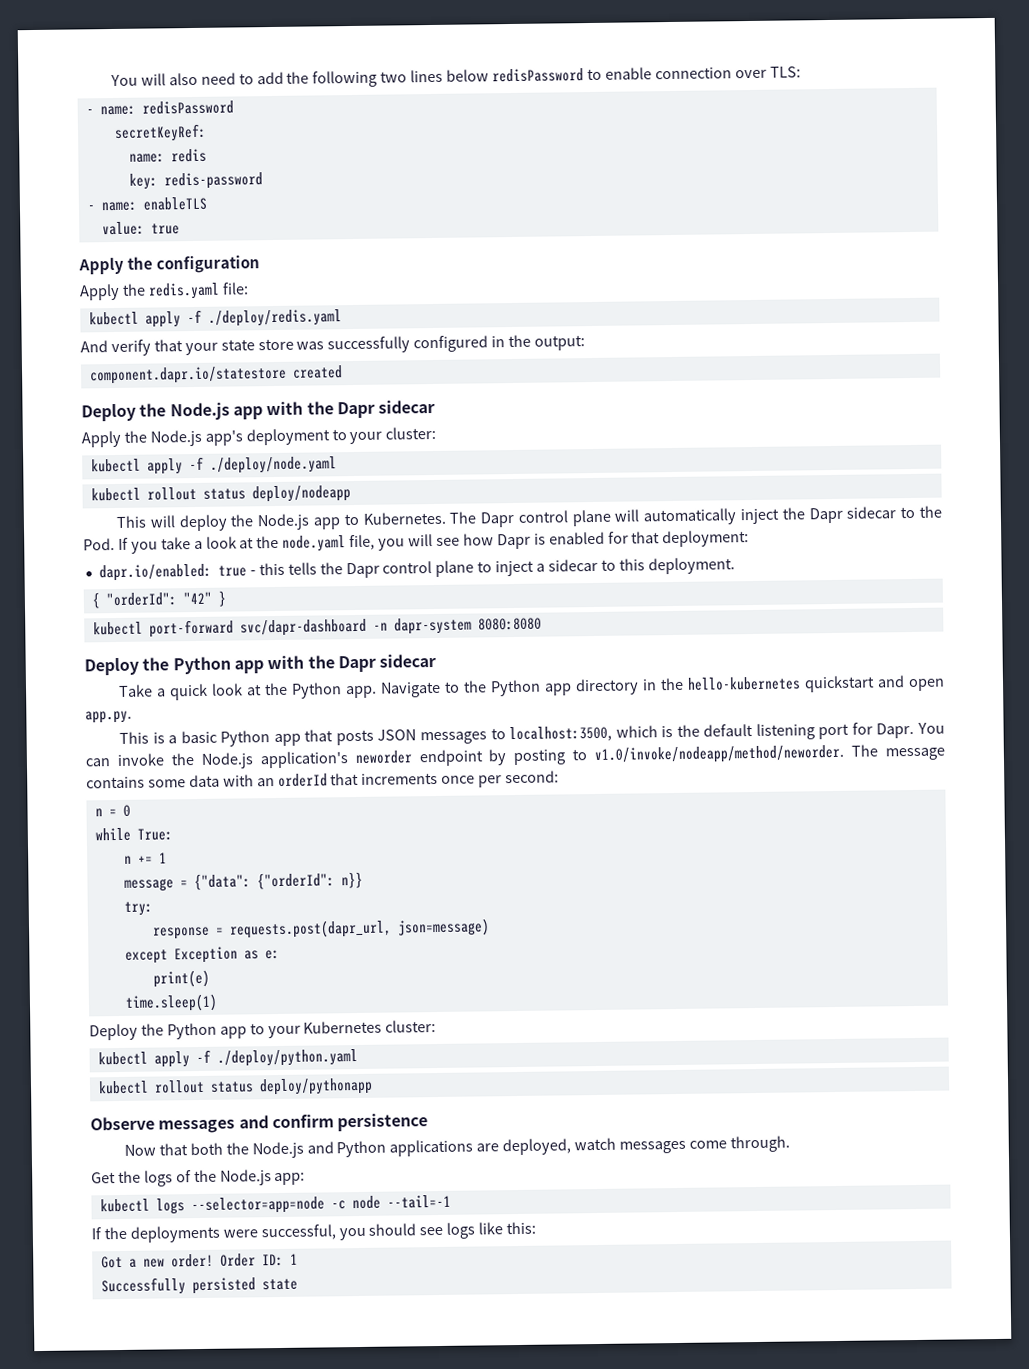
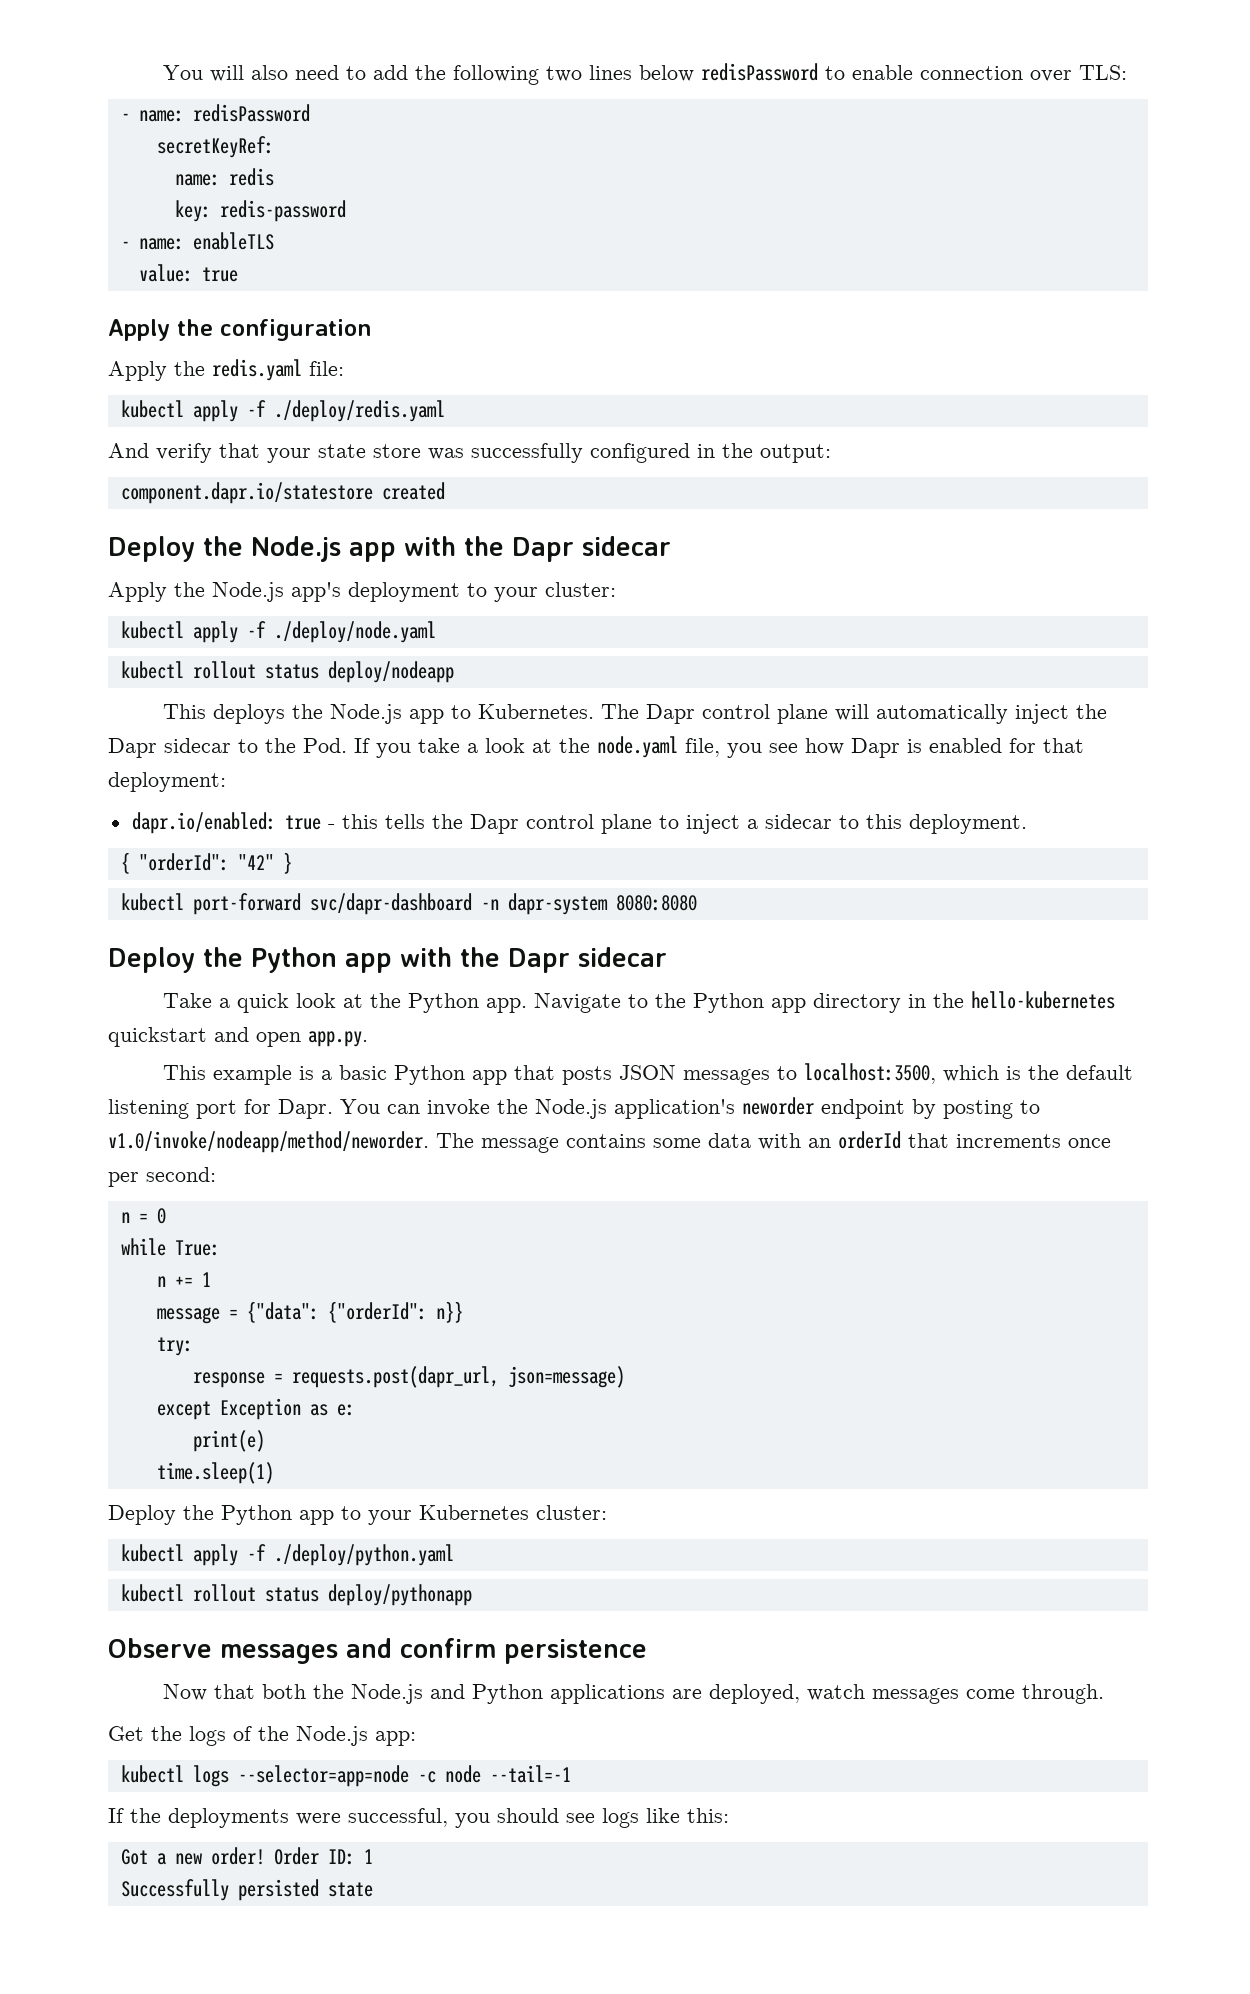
- This will deploy the Node.js app to Kubernetes.
+ This deploys the Node.js app to Kubernetes.
- The Dapr control plane will automatically inject the Dapr sidecar to the Pod. If you take a look at the node.yaml file, you will see how Dapr is enabled for that deployment:
+ The Dapr control plane will automatically inject the Dapr sidecar to the Pod. If you take a look at the node.yaml file, you see how Dapr is enabled for that deployment:
- This is a basic Python app that posts JSON messages to localhost:3500, which is the default listening port for Dapr.
+ This example is a basic Python app that posts JSON messages to localhost:3500, which is the default listening port for Dapr.

